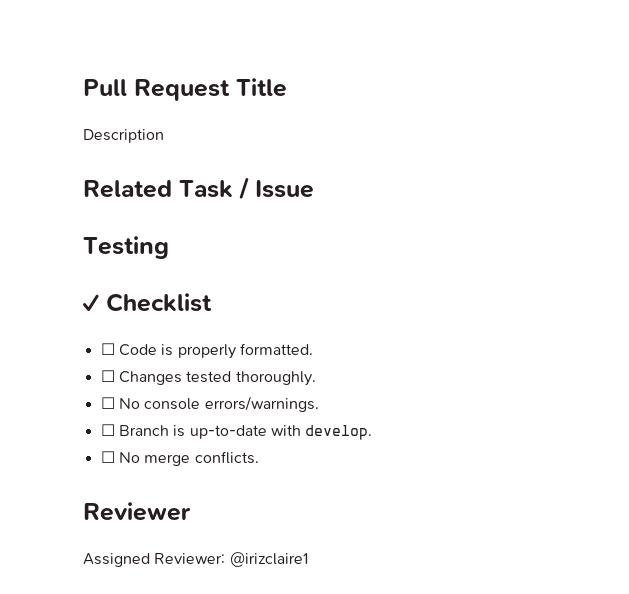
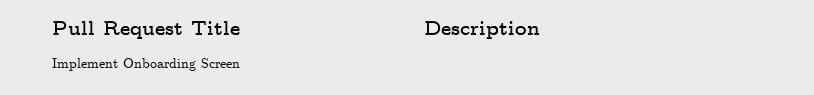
+ Implement Onboarding Screen
  Description
- Related Task / Issue
- Testing
- ✓ Checklist
- ☐ Code is properly formatted.
- ☐ Changes tested thoroughly.
- ☐ No console errors/warnings.
- ☐ Branch is up-to-date with develop.
- ☐ No merge conflicts.
- Reviewer
- Assigned Reviewer: @irizclaire1

